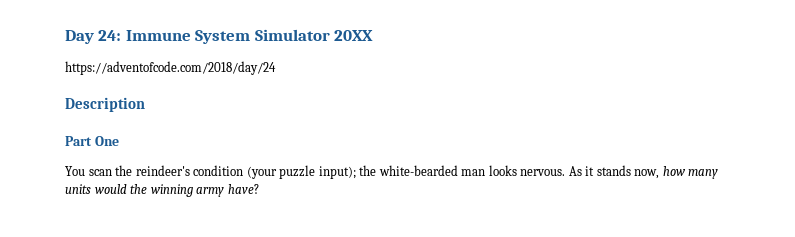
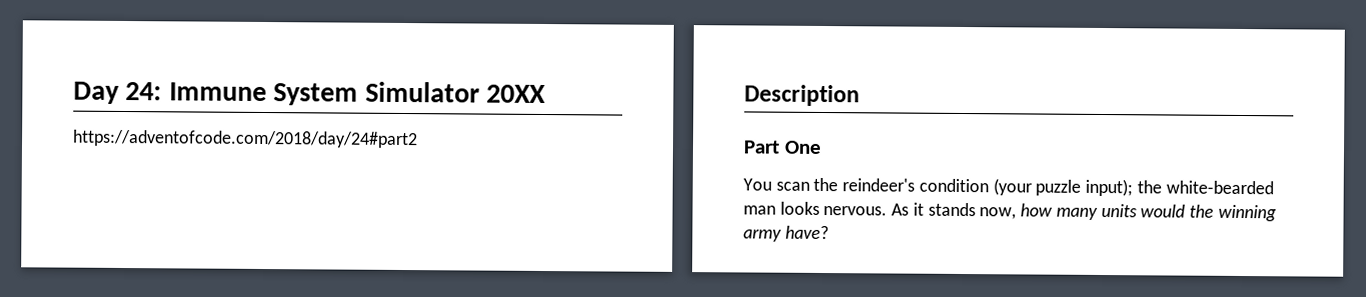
- https://adventofcode.com/2018/day/24
+ https://adventofcode.com/2018/day/24#part2

